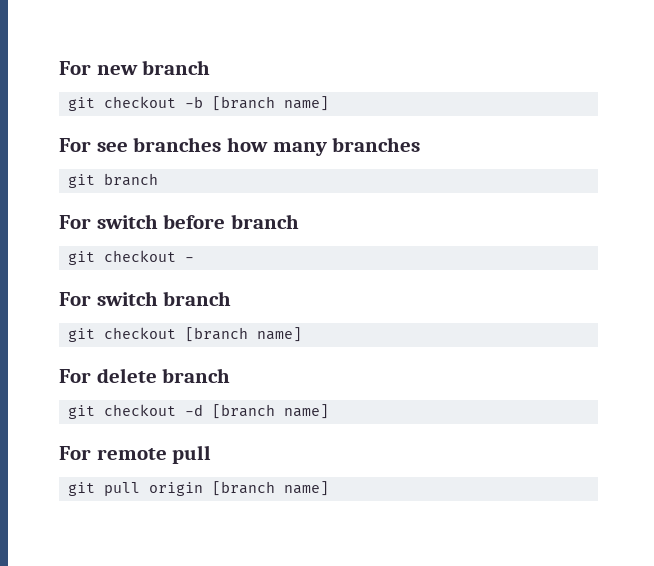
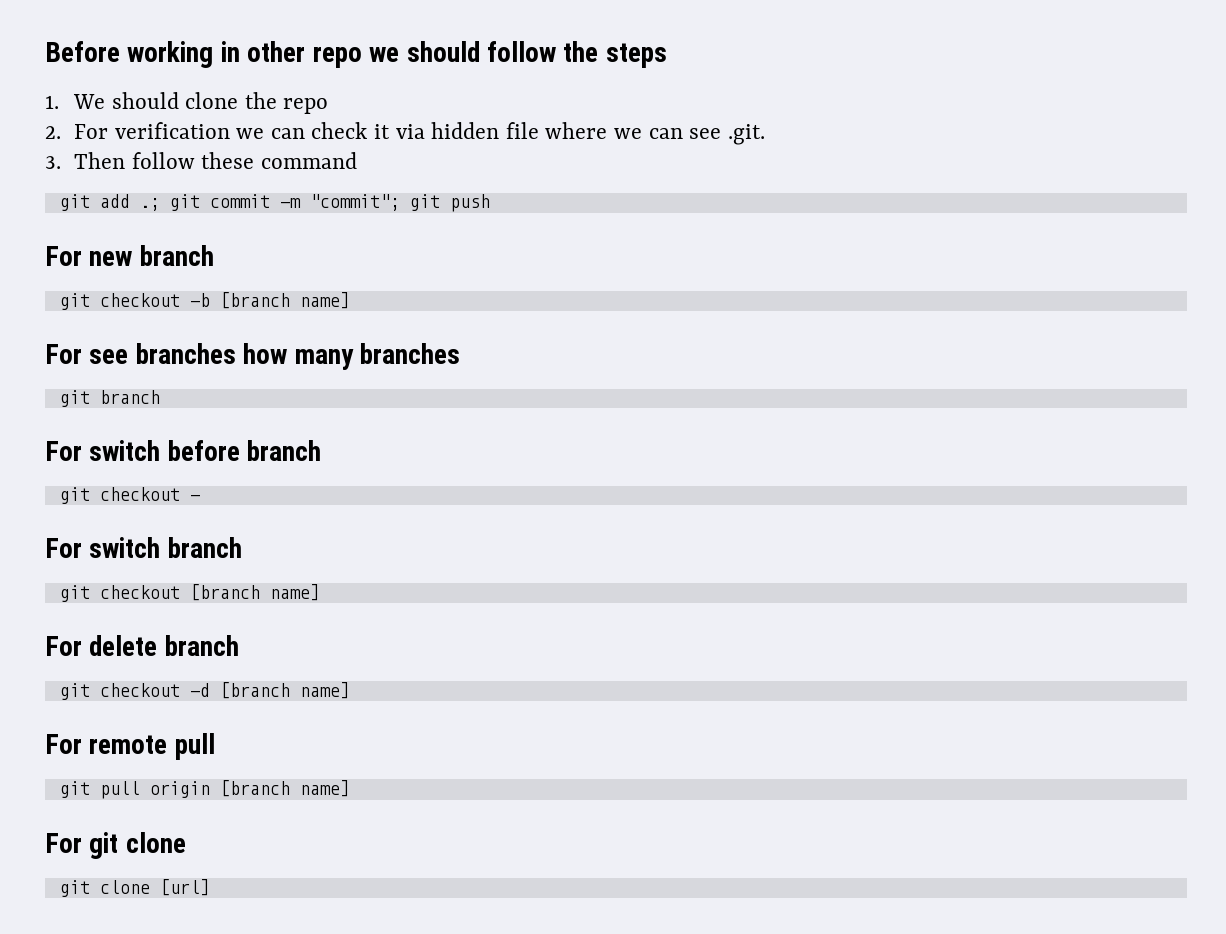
+ Before working in other repo we should follow the steps
+ 1. We should clone the repo
+ 2. For verification we can check it via hidden file where we can see .git.
+ 3. Then follow these command
+ git add .; git commit -m "commit"; git push
+ For git clone
+ git clone [url]

